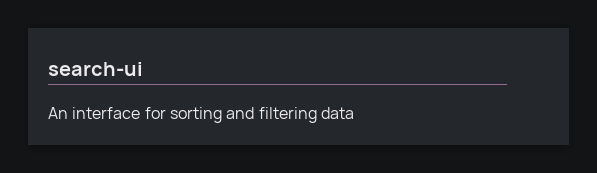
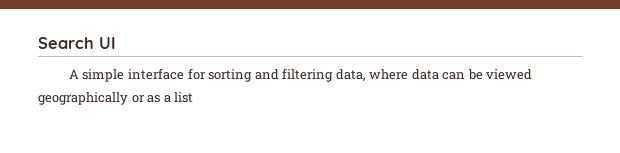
- search-ui
- An interface for sorting and filtering data
+ Search UI
+ A simple interface for sorting and filtering data, where data can be viewed geographically or as a list

